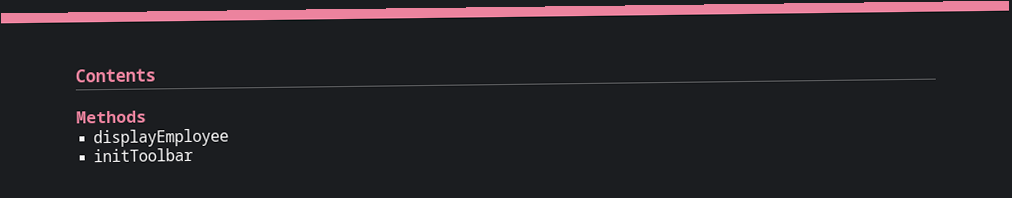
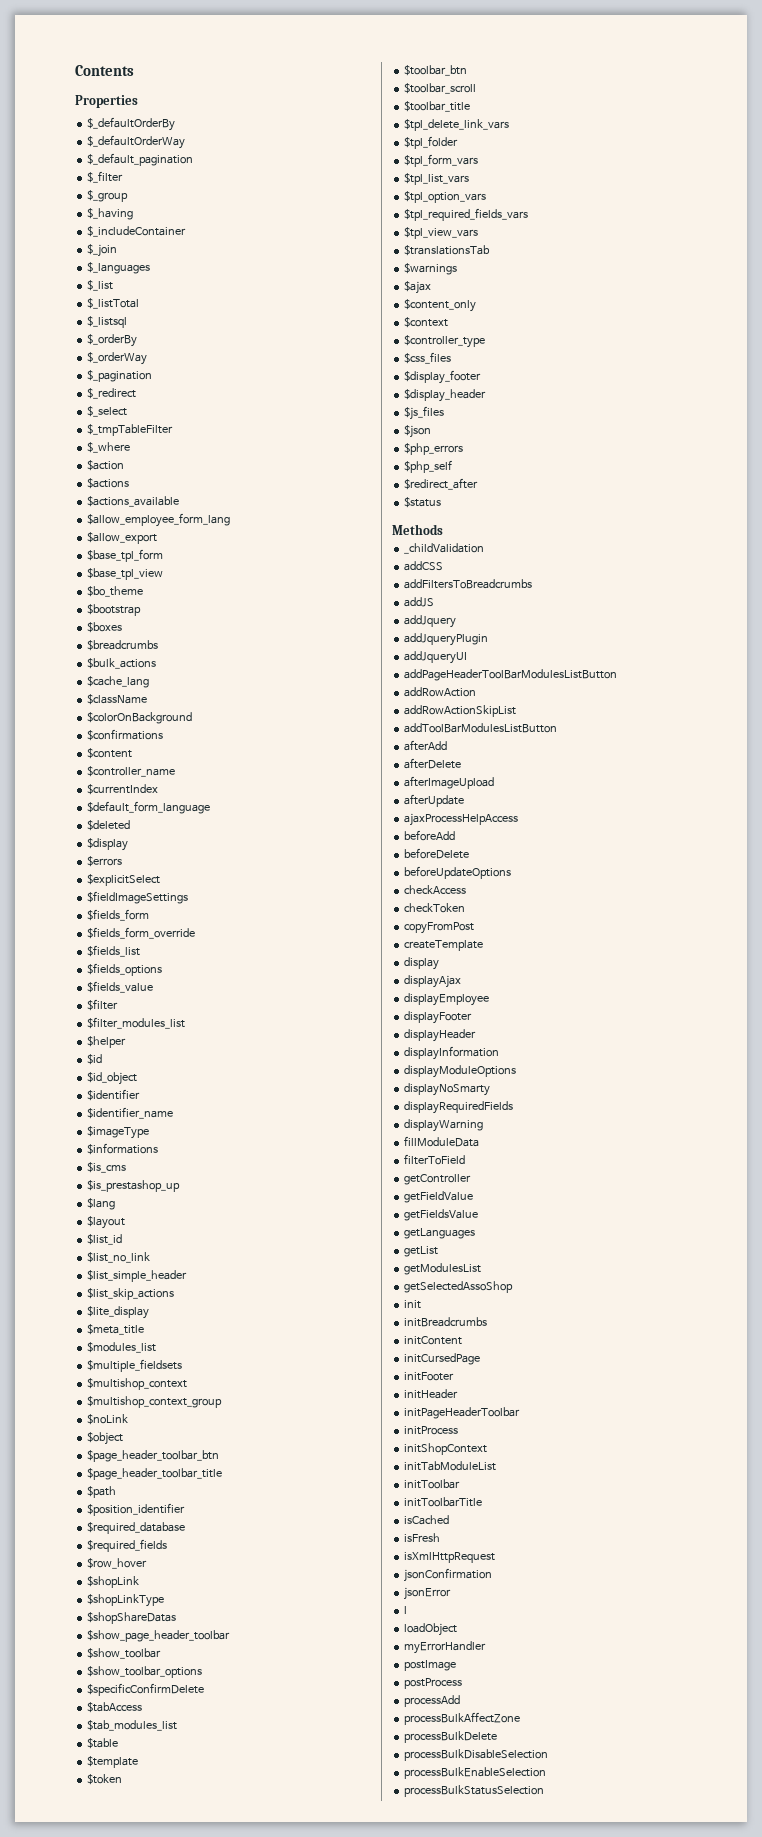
+ Properties
+ $_defaultOrderBy
+ $_defaultOrderWay
+ $_default_pagination
+ $_filter
+ $_group
+ $_having
+ $_includeContainer
+ $_join
+ $_languages
+ $_list
+ $_listTotal
+ $_listsql
+ $_orderBy
+ $_orderWay
+ $_pagination
+ $_redirect
+ $_select
+ $_tmpTableFilter
+ $_where
+ $action
+ $actions
+ $actions_available
+ $allow_employee_form_lang
+ $allow_export
+ $base_tpl_form
+ $base_tpl_view
+ $bo_theme
+ $bootstrap
+ $boxes
+ $breadcrumbs
+ $bulk_actions
+ $cache_lang
+ $className
+ $colorOnBackground
+ $confirmations
+ $content
+ $controller_name
+ $currentIndex
+ $default_form_language
+ $deleted
+ $display
+ $errors
+ $explicitSelect
+ $fieldImageSettings
+ $fields_form
+ $fields_form_override
+ $fields_list
+ $fields_options
+ $fields_value
+ $filter
+ $filter_modules_list
+ $helper
+ $id
+ $id_object
+ $identifier
+ $identifier_name
+ $imageType
+ $informations
+ $is_cms
+ $is_prestashop_up
+ $lang
+ $layout
+ $list_id
+ $list_no_link
+ $list_simple_header
+ $list_skip_actions
+ $lite_display
+ $meta_title
+ $modules_list
+ $multiple_fieldsets
+ $multishop_context
+ $multishop_context_group
+ $noLink
+ $object
+ $page_header_toolbar_btn
+ $page_header_toolbar_title
+ $path
+ $position_identifier
+ $required_database
+ $required_fields
+ $row_hover
+ $shopLink
+ $shopLinkType
+ $shopShareDatas
+ $show_page_header_toolbar
+ $show_toolbar
+ $show_toolbar_options
+ $specificConfirmDelete
+ $tabAccess
+ $tab_modules_list
+ $table
+ $template
+ $token
+ $toolbar_btn
+ $toolbar_scroll
+ $toolbar_title
+ $tpl_delete_link_vars
+ $tpl_folder
+ $tpl_form_vars
+ $tpl_list_vars
+ $tpl_option_vars
+ $tpl_required_fields_vars
+ $tpl_view_vars
+ $translationsTab
+ $warnings
+ $ajax
+ $content_only
+ $context
+ $controller_type
+ $css_files
+ $display_footer
+ $display_header
+ $js_files
+ $json
+ $php_errors
+ $php_self
+ $redirect_after
+ $status
  Methods
+ _childValidation
+ addCSS
+ addFiltersToBreadcrumbs
+ addJS
+ addJquery
+ addJqueryPlugin
+ addJqueryUI
+ addPageHeaderToolBarModulesListButton
+ addRowAction
+ addRowActionSkipList
+ addToolBarModulesListButton
+ afterAdd
+ afterDelete
+ afterImageUpload
+ afterUpdate
+ ajaxProcessHelpAccess
+ beforeAdd
+ beforeDelete
+ beforeUpdateOptions
+ checkAccess
+ checkToken
+ copyFromPost
+ createTemplate
+ display
+ displayAjax
  displayEmployee
+ displayFooter
+ displayHeader
+ displayInformation
+ displayModuleOptions
+ displayNoSmarty
+ displayRequiredFields
+ displayWarning
+ fillModuleData
+ filterToField
+ getController
+ getFieldValue
+ getFieldsValue
+ getLanguages
+ getList
+ getModulesList
+ getSelectedAssoShop
+ init
+ initBreadcrumbs
+ initContent
+ initCursedPage
+ initFooter
+ initHeader
+ initPageHeaderToolbar
+ initProcess
+ initShopContext
+ initTabModuleList
  initToolbar
+ initToolbarTitle
+ isCached
+ isFresh
+ isXmlHttpRequest
+ jsonConfirmation
+ jsonError
+ l
+ loadObject
+ myErrorHandler
+ postImage
+ postProcess
+ processAdd
+ processBulkAffectZone
+ processBulkDelete
+ processBulkDisableSelection
+ processBulkEnableSelection
+ processBulkStatusSelection

